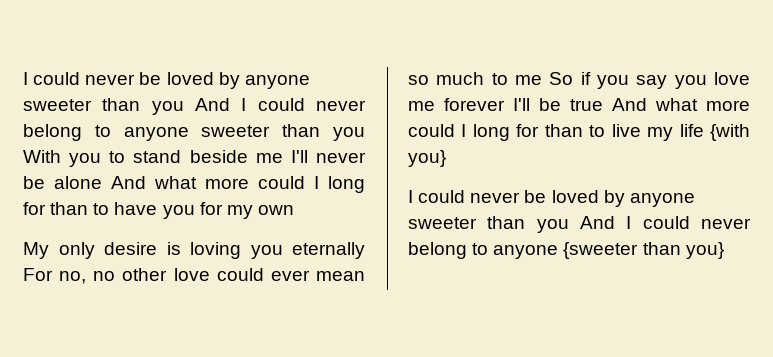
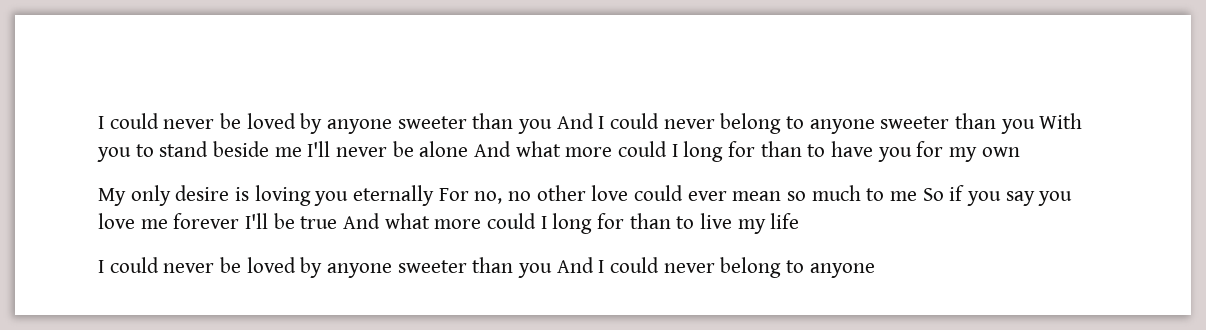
- My only desire is loving you eternally For no, no other love could ever mean so much to me So if you say you love me forever I'll be true And what more could I long for than to live my life {with you}
- I could never be loved by anyone sweeter than you And I could never belong to anyone {sweeter than you}
+ My only desire is loving you eternally For no, no other love could ever mean so much to me So if you say you love me forever I'll be true And what more could I long for than to live my life
+ I could never be loved by anyone sweeter than you And I could never belong to anyone

